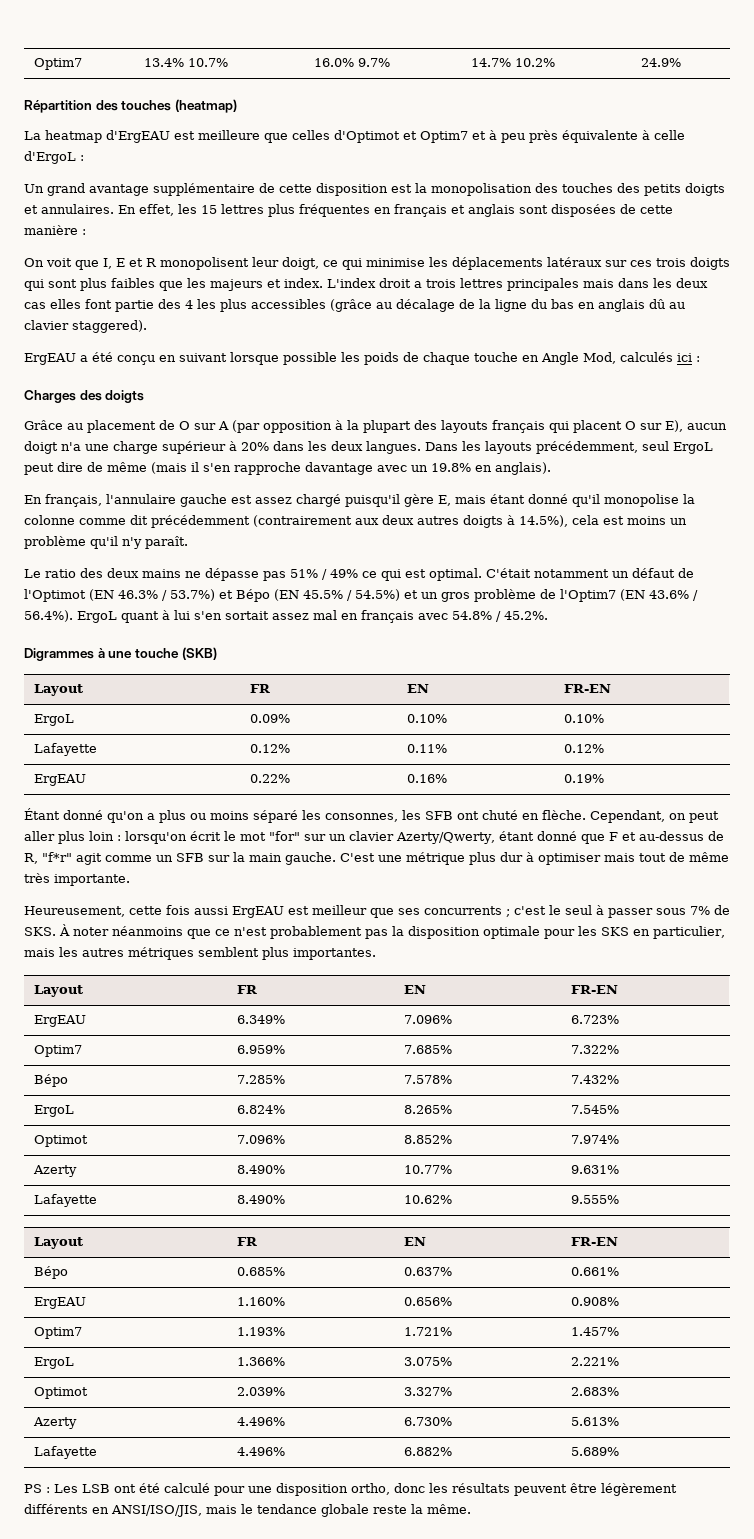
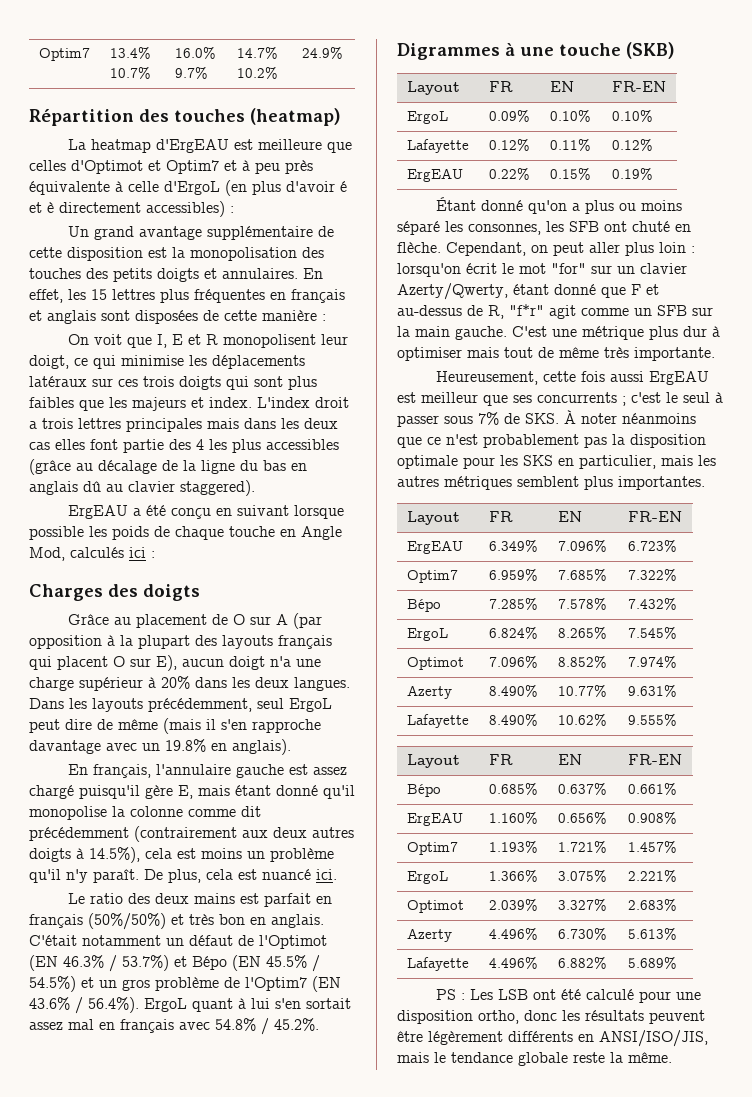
- La heatmap d'ErgEAU est meilleure que celles d'Optimot et Optim7 et à peu près équivalente à celle d'ErgoL :
+ La heatmap d'ErgEAU est meilleure que celles d'Optimot et Optim7 et à peu près équivalente à celle d'ErgoL (en plus d'avoir é et è directement accessibles) :
+ De plus, cela est nuancé ici.
- Le ratio des deux mains ne dépasse pas 51% / 49% ce qui est optimal.
+ Le ratio des deux mains est parfait en français (50%/50%) et très bon en anglais.
- ErgEAU | 0.22% | 0.16% | 0.19%
+ ErgEAU | 0.22% | 0.15% | 0.19%

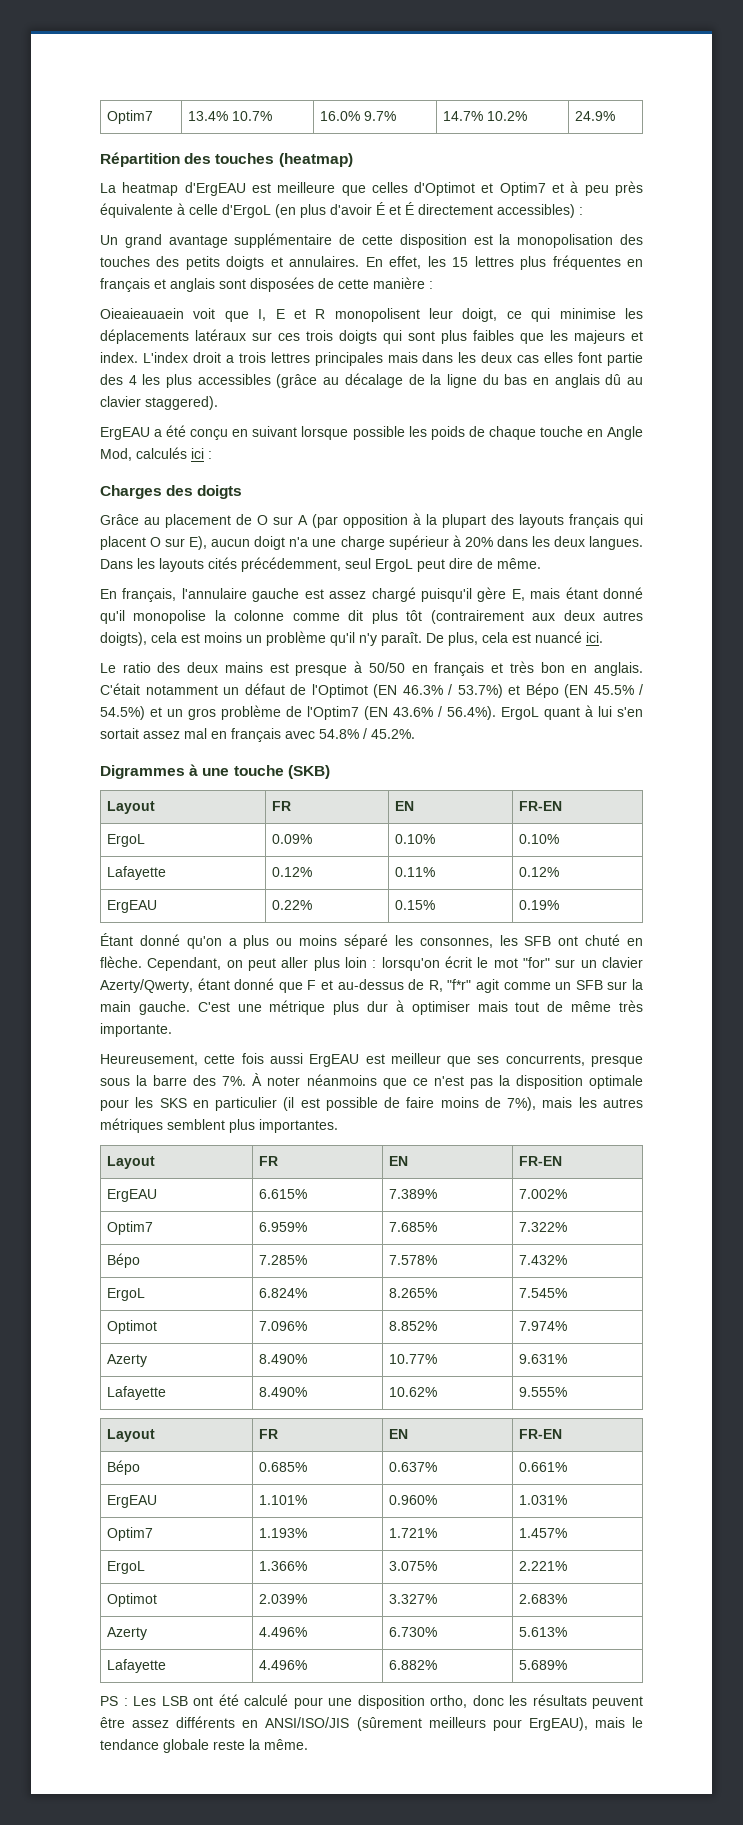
- La heatmap d'ErgEAU est meilleure que celles d'Optimot et Optim7 et à peu près équivalente à celle d'ErgoL (en plus d'avoir é et è directement accessibles) :
+ La heatmap d'ErgEAU est meilleure que celles d'Optimot et Optim7 et à peu près équivalente à celle d'ErgoL (en plus d'avoir É et É directement accessibles) :
- On voit que I, E et R monopolisent leur doigt, ce qui minimise les déplacements latéraux sur ces trois doigts qui sont plus faibles que les majeurs et index.
+ Oieaieauaein voit que I, E et R monopolisent leur doigt, ce qui minimise les déplacements latéraux sur ces trois doigts qui sont plus faibles que les majeurs et index.
- Dans les layouts précédemment, seul ErgoL peut dire de même (mais il s'en rapproche davantage avec un 19.8% en anglais).
+ Dans les layouts cités précédemment, seul ErgoL peut dire de même.
- En français, l'annulaire gauche est assez chargé puisqu'il gère E, mais étant donné qu'il monopolise la colonne comme dit précédemment (contrairement aux deux autres doigts à 14.5%), cela est moins un problème qu'il n'y paraît.
+ En français, l'annulaire gauche est assez chargé puisqu'il gère E, mais étant donné qu'il monopolise la colonne comme dit plus tôt (contrairement aux deux autres doigts), cela est moins un problème qu'il n'y paraît.
- Le ratio des deux mains est parfait en français (50%/50%) et très bon en anglais.
+ Le ratio des deux mains est presque à 50/50 en français et très bon en anglais.
- Heureusement, cette fois aussi ErgEAU est meilleur que ses concurrents ; c'est le seul à passer sous 7% de SKS. À noter néanmoins que ce n'est probablement pas la disposition optimale pour les SKS en particulier, mais les autres métriques semblent plus importantes.
+ Heureusement, cette fois aussi ErgEAU est meilleur que ses concurrents, presque sous la barre des 7%. À noter néanmoins que ce n'est pas la disposition optimale pour les SKS en particulier (il est possible de faire moins de 7%), mais les autres métriques semblent plus importantes.
- ErgEAU | 6.349% | 7.096% | 6.723%
+ ErgEAU | 6.615% | 7.389% | 7.002%
- ErgEAU | 1.160% | 0.656% | 0.908%
+ ErgEAU | 1.101% | 0.960% | 1.031%
- PS : Les LSB ont été calculé pour une disposition ortho, donc les résultats peuvent être légèrement différents en ANSI/ISO/JIS, mais le tendance globale reste la même.
+ PS : Les LSB ont été calculé pour une disposition ortho, donc les résultats peuvent être assez différents en ANSI/ISO/JIS (sûrement meilleurs pour ErgEAU), mais le tendance globale reste la même.

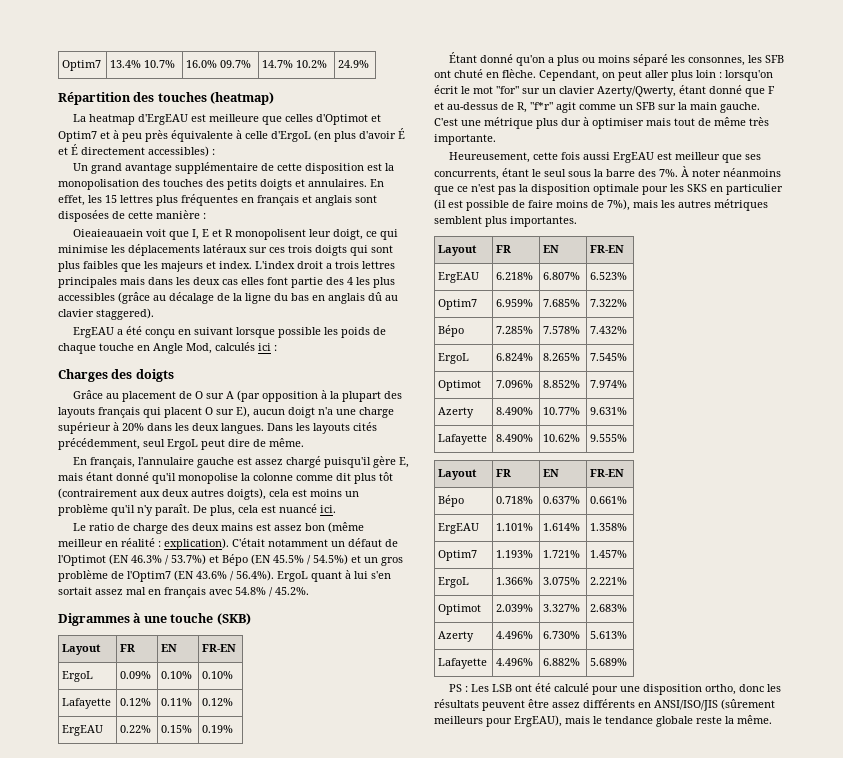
- Optim7 | 13.4% 10.7% | 16.0% 9.7% | 14.7% 10.2% | 24.9%
+ Optim7 | 13.4% 10.7% | 16.0% 09.7% | 14.7% 10.2% | 24.9%
- Le ratio des deux mains est presque à 50/50 en français et très bon en anglais.
+ Le ratio de charge des deux mains est assez bon (même meilleur en réalité : explication).
- Heureusement, cette fois aussi ErgEAU est meilleur que ses concurrents, presque sous la barre des 7%.
+ Heureusement, cette fois aussi ErgEAU est meilleur que ses concurrents, étant le seul sous la barre des 7%.
- ErgEAU | 6.615% | 7.389% | 7.002%
+ ErgEAU | 6.218% | 6.807% | 6.523%
- Bépo | 0.685% | 0.637% | 0.661%
+ Bépo | 0.718% | 0.637% | 0.661%
- ErgEAU | 1.101% | 0.960% | 1.031%
+ ErgEAU | 1.101% | 1.614% | 1.358%

